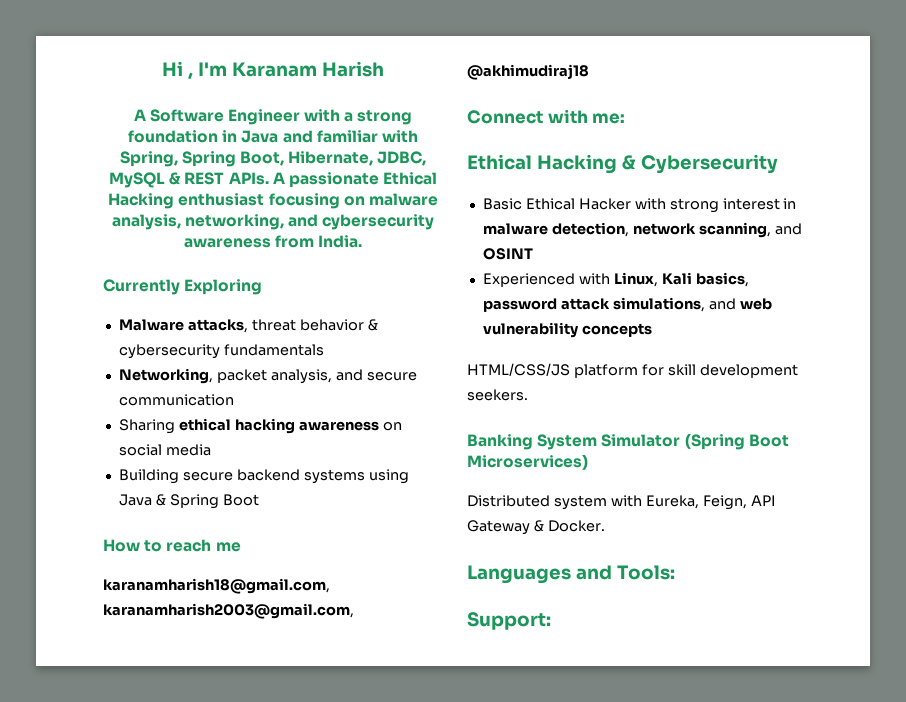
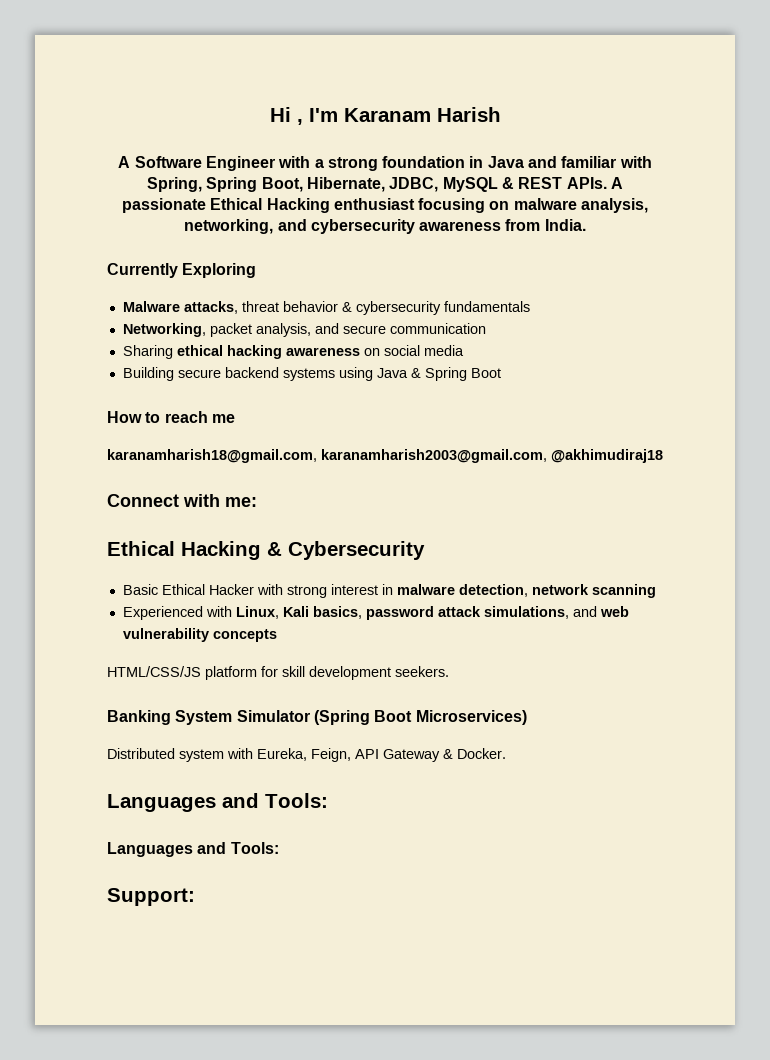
- Basic Ethical Hacker with strong interest in malware detection, network scanning, and OSINT
+ Basic Ethical Hacker with strong interest in malware detection, network scanning
  Distributed system with Eureka, Feign, API Gateway & Docker.
+ Languages and Tools:

